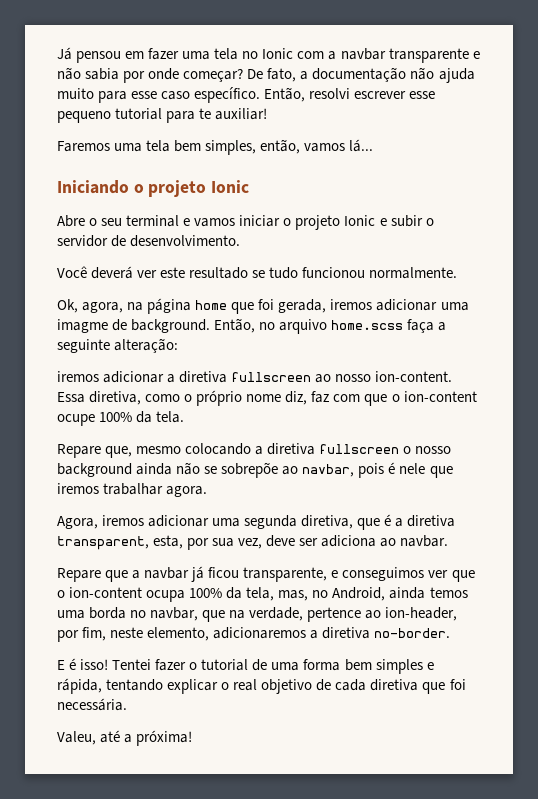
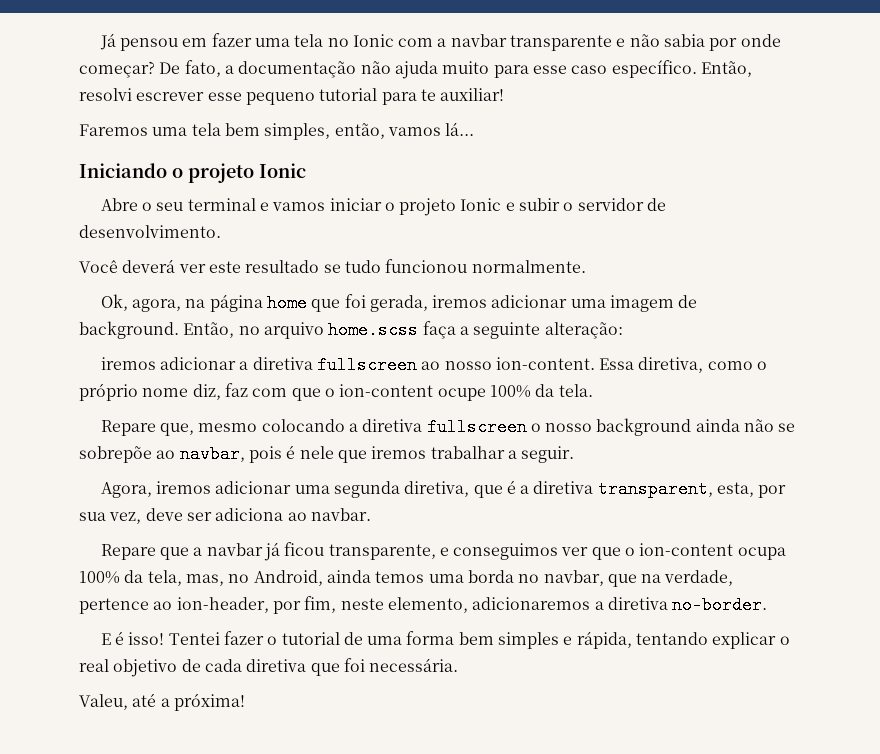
- Ok, agora, na página home que foi gerada, iremos adicionar uma imagme de background.
+ Ok, agora, na página home que foi gerada, iremos adicionar uma imagem de background.
- Repare que, mesmo colocando a diretiva fullscreen o nosso background ainda não se sobrepõe ao navbar, pois é nele que iremos trabalhar agora.
+ Repare que, mesmo colocando a diretiva fullscreen o nosso background ainda não se sobrepõe ao navbar, pois é nele que iremos trabalhar a seguir.

